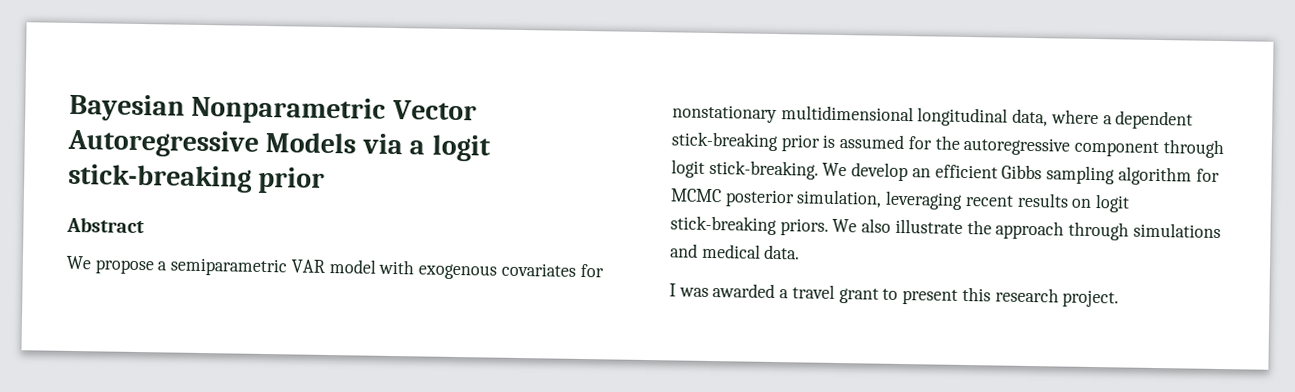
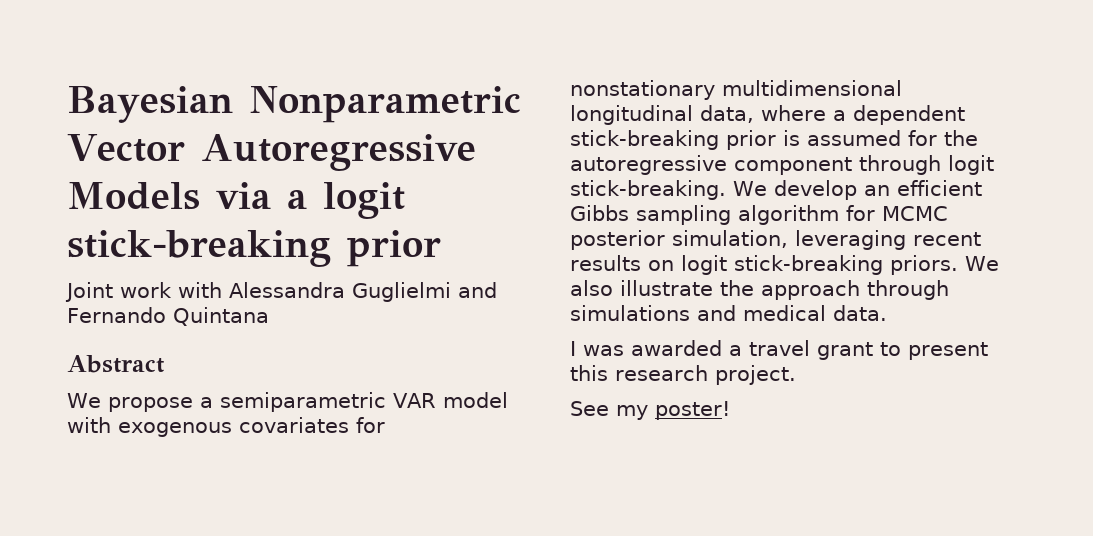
+ Joint work with Alessandra Guglielmi and Fernando Quintana
+ See my poster!

